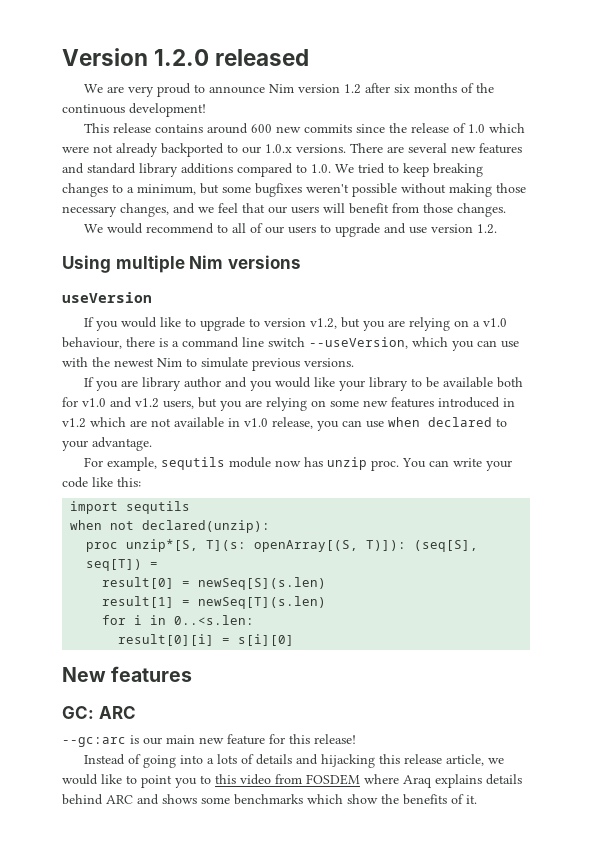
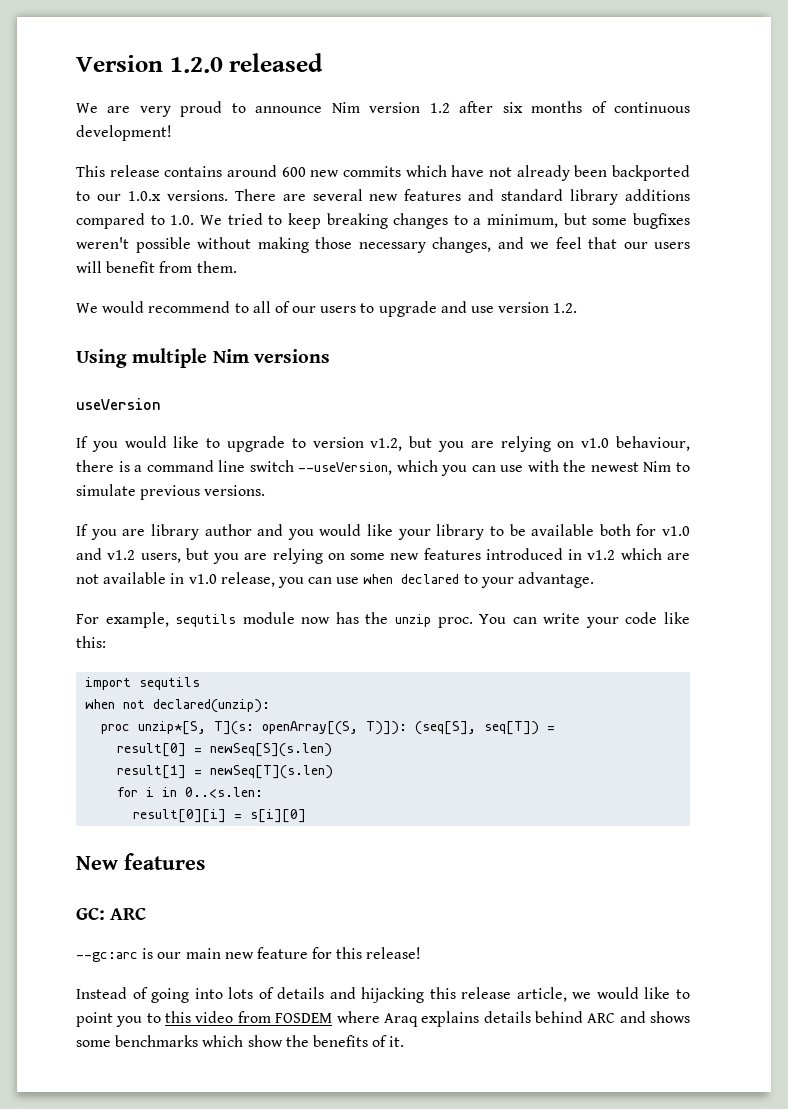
- We are very proud to announce Nim version 1.2 after six months of the continuous development!
+ We are very proud to announce Nim version 1.2 after six months of continuous development!
- This release contains around 600 new commits since the release of 1.0 which were not already backported to our 1.0.x versions.
+ This release contains around 600 new commits which have not already been backported to our 1.0.x versions.
- There are several new features and standard library additions compared to 1.0. We tried to keep breaking changes to a minimum, but some bugfixes weren't possible without making those necessary changes, and we feel that our users will benefit from those changes.
+ There are several new features and standard library additions compared to 1.0. We tried to keep breaking changes to a minimum, but some bugfixes weren't possible without making those necessary changes, and we feel that our users will benefit from them.
- If you would like to upgrade to version v1.2, but you are relying on a v1.0 behaviour, there is a command line switch --useVersion, which you can use with the newest Nim to simulate previous versions.
+ If you would like to upgrade to version v1.2, but you are relying on v1.0 behaviour, there is a command line switch --useVersion, which you can use with the newest Nim to simulate previous versions.
- For example, sequtils module now has unzip proc.
+ For example, sequtils module now has the unzip proc.
- Instead of going into a lots of details and hijacking this release article, we would like to point you to this video from FOSDEM where Araq explains details behind ARC and shows some benchmarks which show the benefits of it.
+ Instead of going into lots of details and hijacking this release article, we would like to point you to this video from FOSDEM where Araq explains details behind ARC and shows some benchmarks which show the benefits of it.

